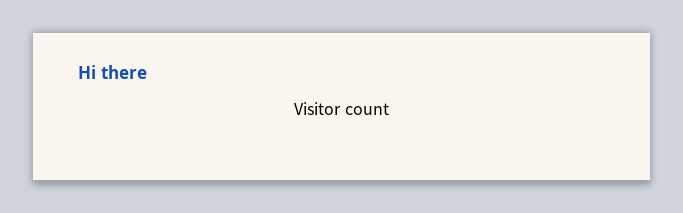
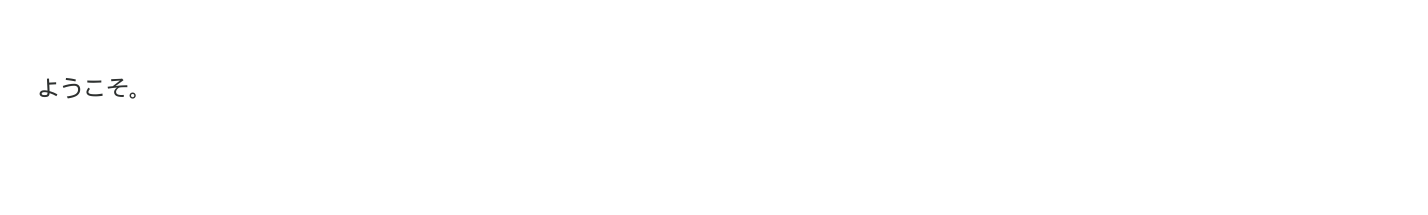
- Hi there
- Visitor count
+ ようこそ。

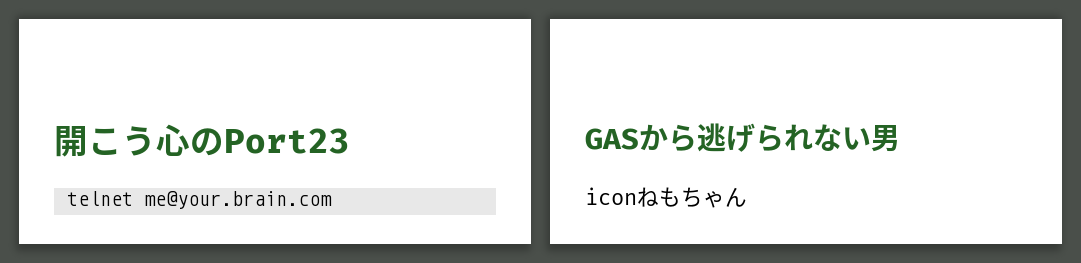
- ようこそ。
+ 開こう心のPort23
+ telnet me@your.brain.com
+ GASから逃げられない男
+ iconねもちゃん

